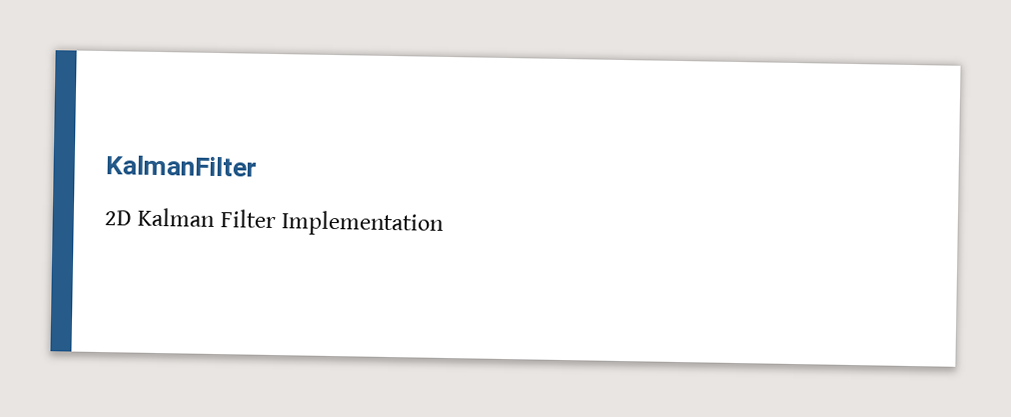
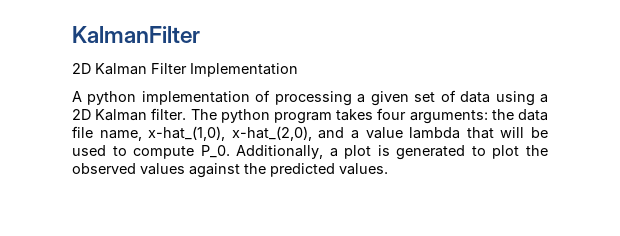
+ A python implementation of processing a given set of data using a 2D Kalman filter. The python program takes four arguments: the data file name, x-hat_(1,0), x-hat_(2,0), and a value lambda that will be used to compute P_0. Additionally, a plot is generated to plot the observed values against the predicted values.

